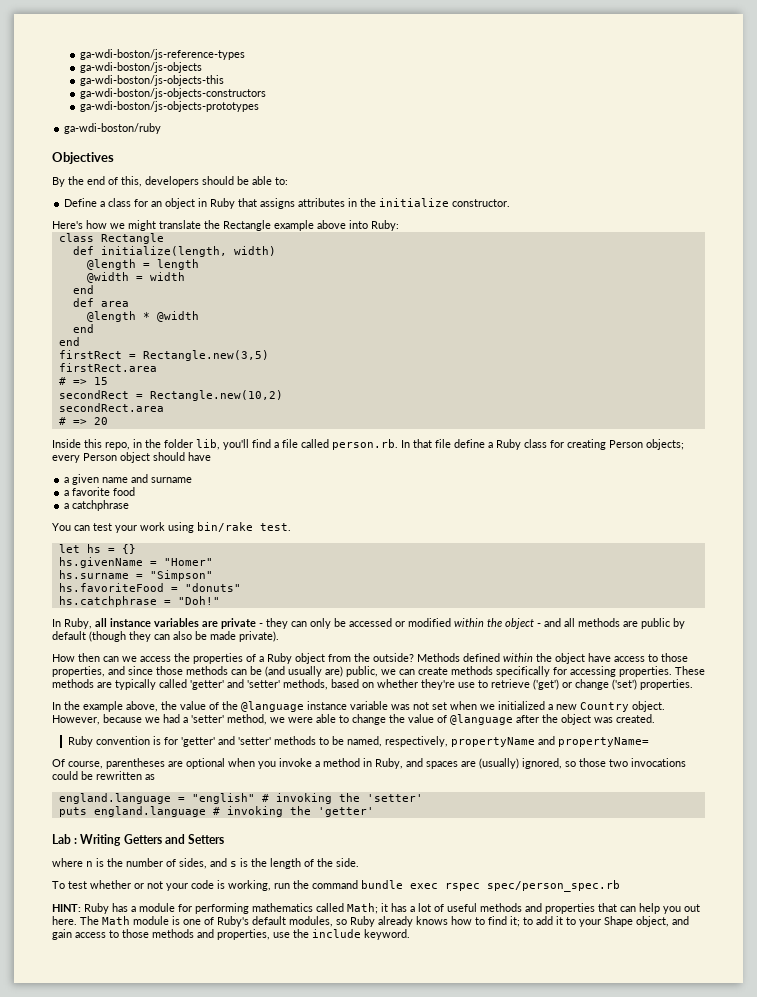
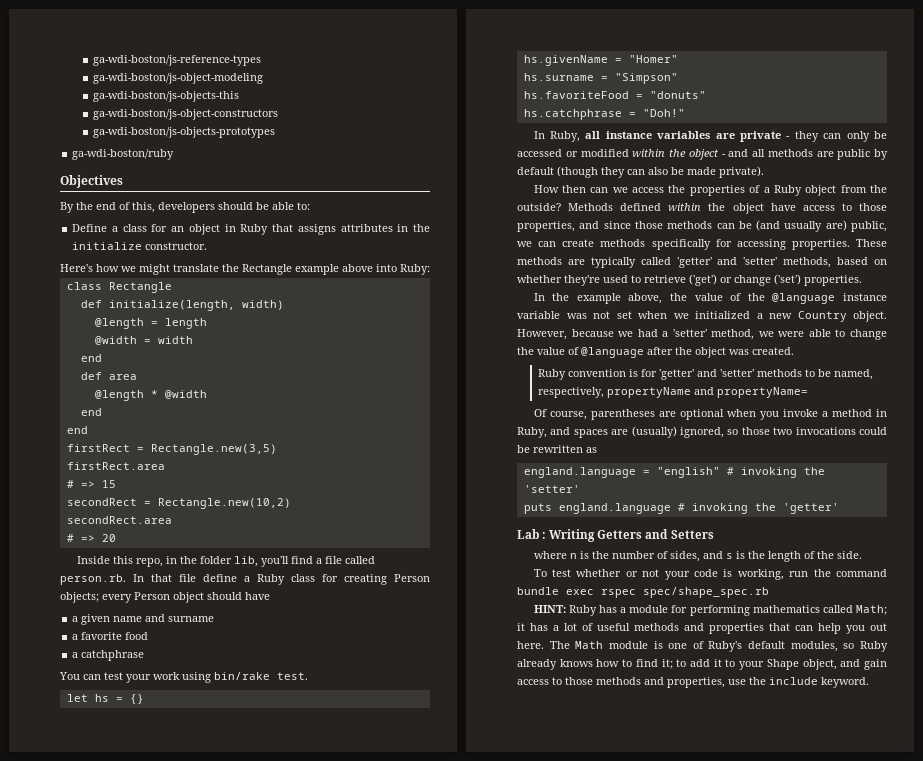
- ga-wdi-boston/js-objects
+ ga-wdi-boston/js-object-modeling
- ga-wdi-boston/js-objects-constructors
+ ga-wdi-boston/js-object-constructors
- These methods are typically called 'getter' and 'setter' methods, based on whether they're use to retrieve ('get') or change ('set') properties.
+ These methods are typically called 'getter' and 'setter' methods, based on whether they're used to retrieve ('get') or change ('set') properties.
- To test whether or not your code is working, run the command bundle exec rspec spec/person_spec.rb
+ To test whether or not your code is working, run the command bundle exec rspec spec/shape_spec.rb

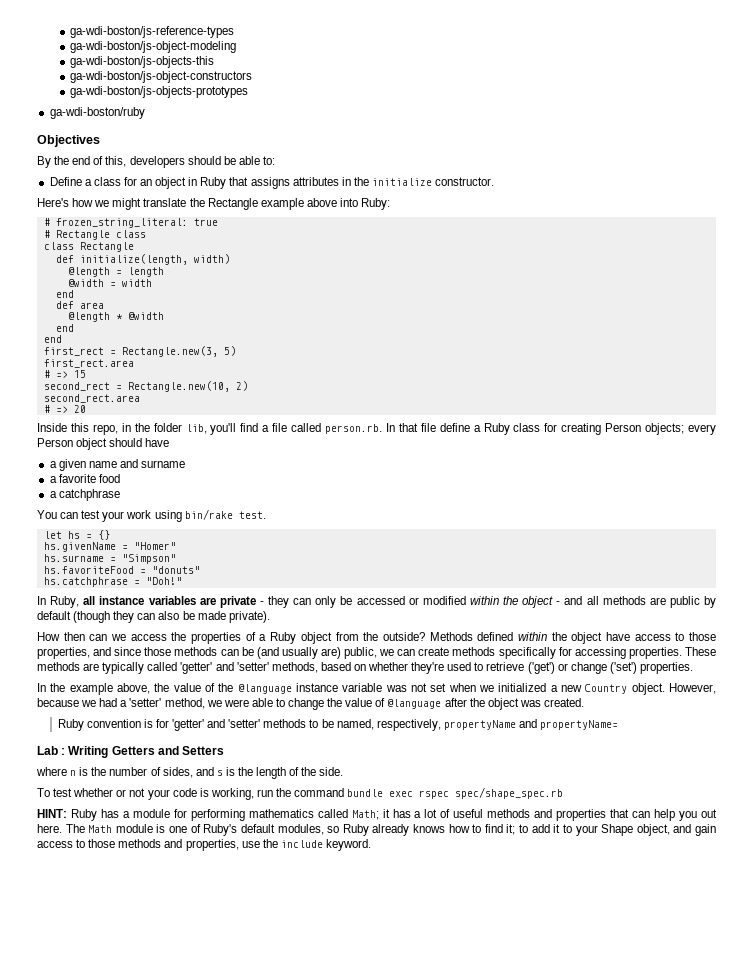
+ # frozen_string_literal: true
+ # Rectangle class
- firstRect = Rectangle.new(3,5)
- firstRect.area
+ first_rect = Rectangle.new(3, 5)
+ first_rect.area
  # => 15
- secondRect = Rectangle.new(10,2)
- secondRect.area
+ second_rect = Rectangle.new(10, 2)
+ second_rect.area
- Of course, parentheses are optional when you invoke a method in Ruby, and spaces are (usually) ignored, so those two invocations could be rewritten as
- england.language = "english" # invoking the 'setter'
- puts england.language # invoking the 'getter'

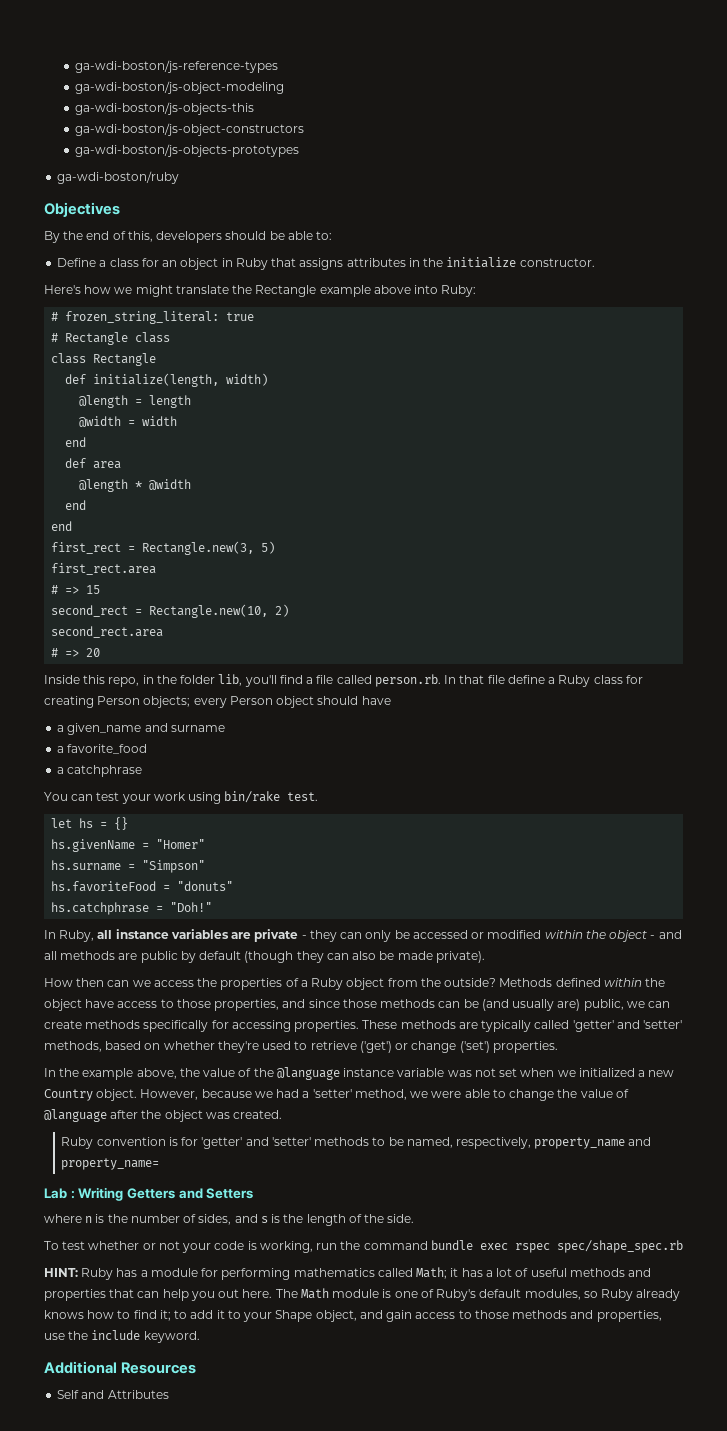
- a given name and surname
+ a given_name and surname
- a favorite food
+ a favorite_food
- Ruby convention is for 'getter' and 'setter' methods to be named, respectively, propertyName and propertyName=
+ Ruby convention is for 'getter' and 'setter' methods to be named, respectively, property_name and property_name=
+ Additional Resources
+ Self and Attributes

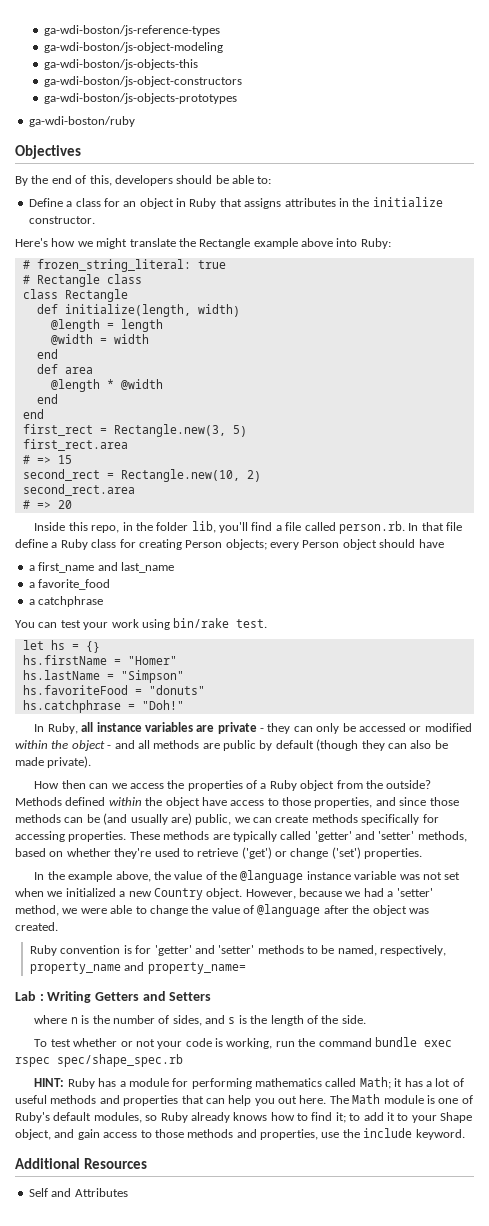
- a given_name and surname
+ a first_name and last_name
- hs.givenName = "Homer"
+ hs.firstName = "Homer"
- hs.surname = "Simpson"
+ hs.lastName = "Simpson"

